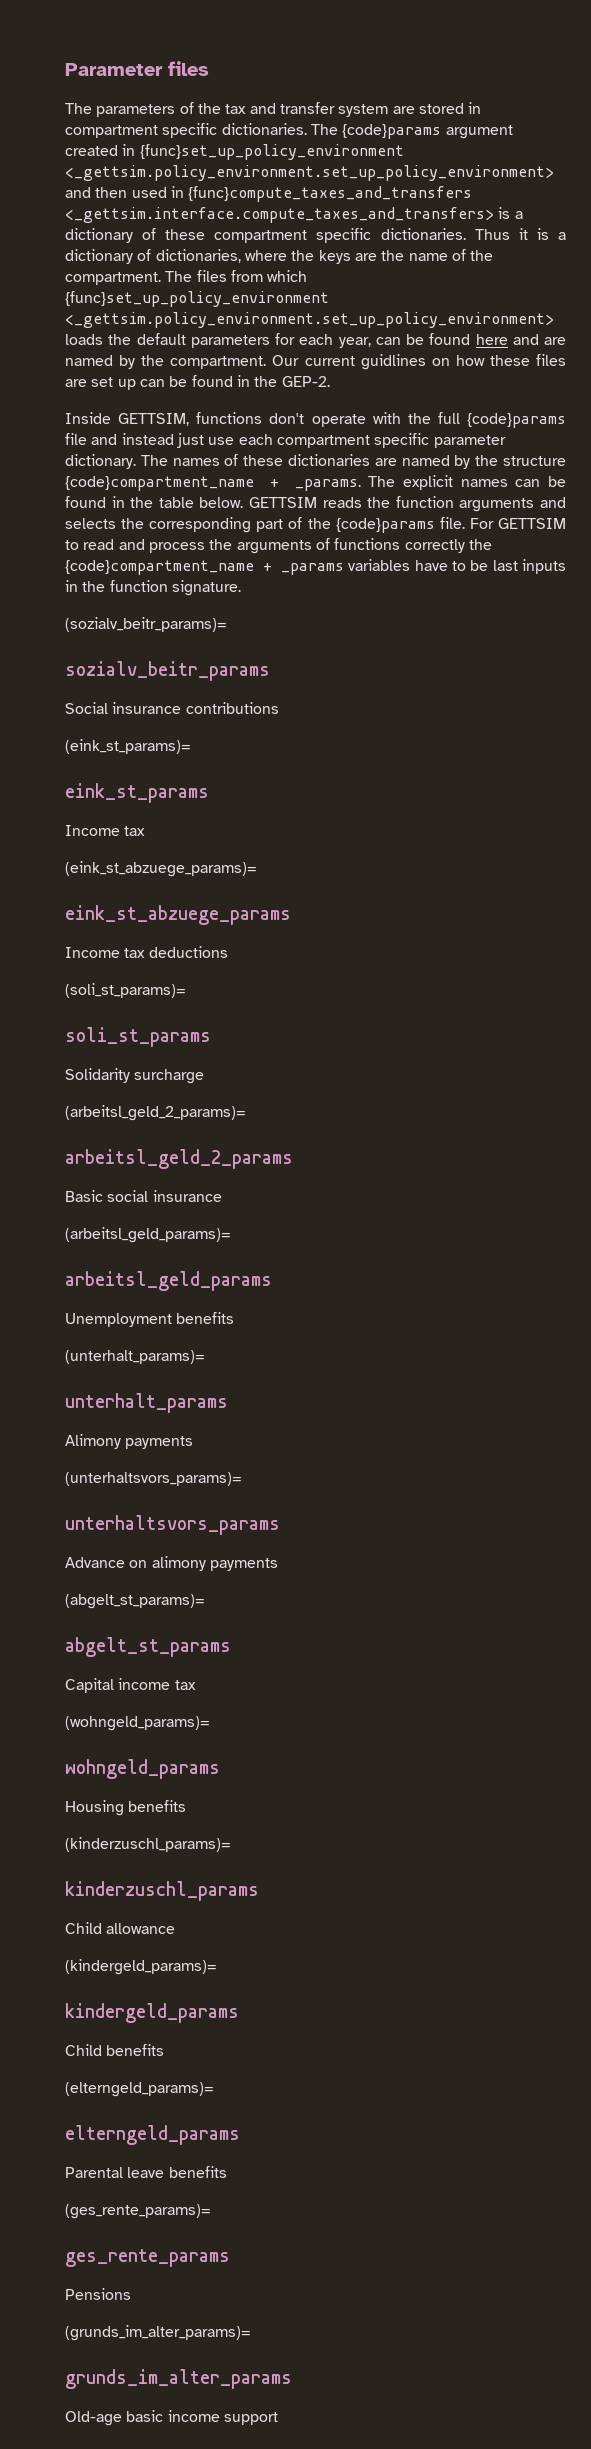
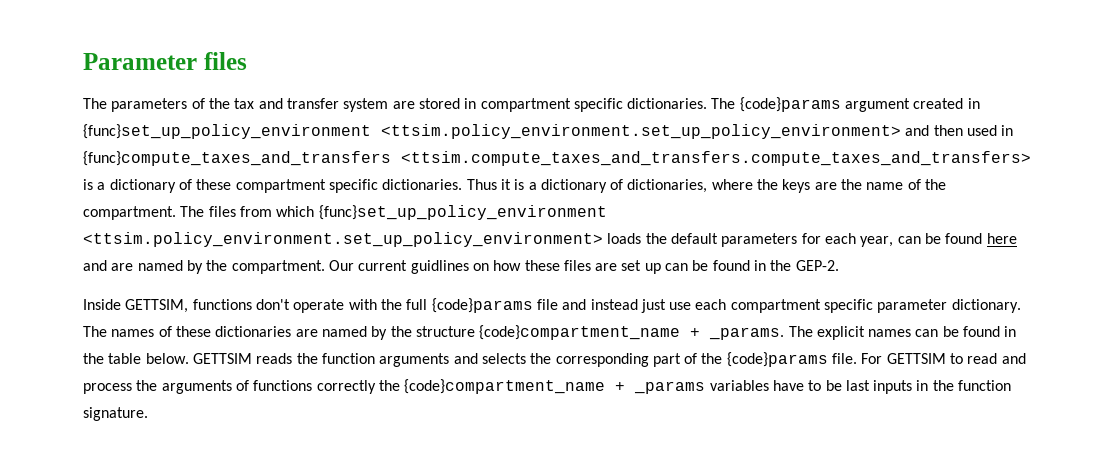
- The {code}params argument created in {func}set_up_policy_environment <_gettsim.policy_environment.set_up_policy_environment> and then used in {func}compute_taxes_and_transfers <_gettsim.interface.compute_taxes_and_transfers> is a dictionary of these compartment specific dictionaries.
+ The {code}params argument created in {func}set_up_policy_environment <ttsim.policy_environment.set_up_policy_environment> and then used in {func}compute_taxes_and_transfers <ttsim.compute_taxes_and_transfers.compute_taxes_and_transfers> is a dictionary of these compartment specific dictionaries.
- The files from which {func}set_up_policy_environment <_gettsim.policy_environment.set_up_policy_environment> loads the default parameters for each year, can be found here and are named by the compartment.
+ The files from which {func}set_up_policy_environment <ttsim.policy_environment.set_up_policy_environment> loads the default parameters for each year, can be found here and are named by the compartment.
- (sozialv_beitr_params)=
- sozialv_beitr_params
- Social insurance contributions
- (eink_st_params)=
- eink_st_params
- Income tax
- (eink_st_abzuege_params)=
- eink_st_abzuege_params
- Income tax deductions
- (soli_st_params)=
- soli_st_params
- Solidarity surcharge
- (arbeitsl_geld_2_params)=
- arbeitsl_geld_2_params
- Basic social insurance
- (arbeitsl_geld_params)=
- arbeitsl_geld_params
- Unemployment benefits
- (unterhalt_params)=
- unterhalt_params
- Alimony payments
- (unterhaltsvors_params)=
- unterhaltsvors_params
- Advance on alimony payments
- (abgelt_st_params)=
- abgelt_st_params
- Capital income tax
- (wohngeld_params)=
- wohngeld_params
- Housing benefits
- (kinderzuschl_params)=
- kinderzuschl_params
- Child allowance
- (kindergeld_params)=
- kindergeld_params
- Child benefits
- (elterngeld_params)=
- elterngeld_params
- Parental leave benefits
- (ges_rente_params)=
- ges_rente_params
- Pensions
- (grunds_im_alter_params)=
- grunds_im_alter_params
- Old-age basic income support

